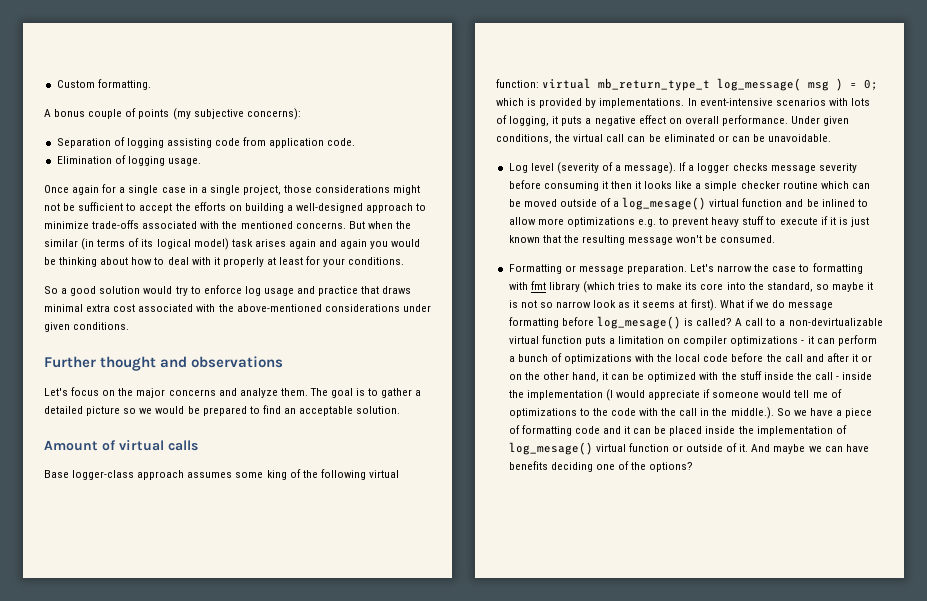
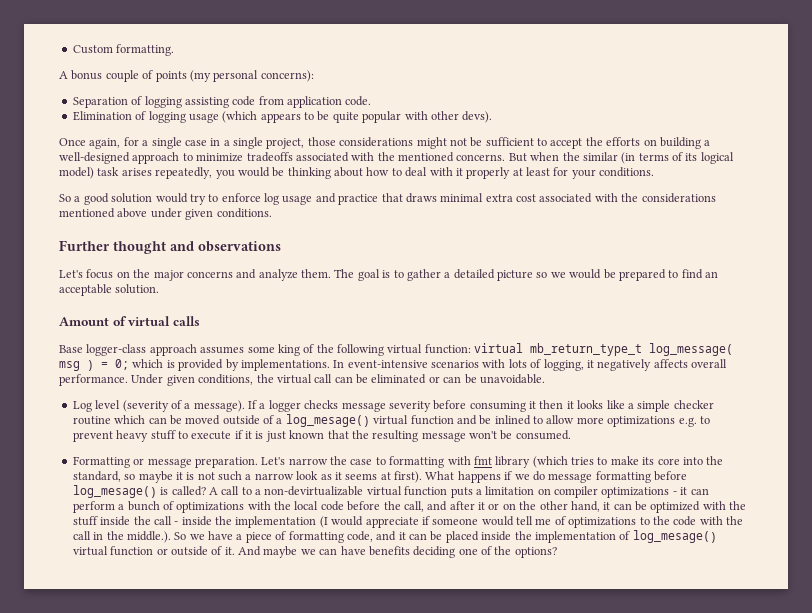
- A bonus couple of points (my subjective concerns):
+ A bonus couple of points (my personal concerns):
- Elimination of logging usage.
+ Elimination of logging usage (which appears to be quite popular with other devs).
- Once again for a single case in a single project, those considerations might not be sufficient to accept the efforts on building a well-designed approach to minimize trade-offs associated with the mentioned concerns.
+ Once again, for a single case in a single project, those considerations might not be sufficient to accept the efforts on building a well-designed approach to minimize tradeoffs associated with the mentioned concerns.
- But when the similar (in terms of its logical model) task arises again and again you would be thinking about how to deal with it properly at least for your conditions.
+ But when the similar (in terms of its logical model) task arises repeatedly, you would be thinking about how to deal with it properly at least for your conditions.
- So a good solution would try to enforce log usage and practice that draws minimal extra cost associated with the above-mentioned considerations under given conditions.
+ So a good solution would try to enforce log usage and practice that draws minimal extra cost associated with the considerations mentioned above under given conditions.
- In event-intensive scenarios with lots of logging, it puts a negative effect on overall performance.
+ In event-intensive scenarios with lots of logging, it negatively affects overall performance.
- Let's narrow the case to formatting with fmt library (which tries to make its core into the standard, so maybe it is not so narrow look as it seems at first).
+ Let's narrow the case to formatting with fmt library (which tries to make its core into the standard, so maybe it is not such a narrow look as it seems at first).
- What if we do message formatting before log_mesage() is called?
+ What happens if we do message formatting before log_mesage() is called?
- A call to a non-devirtualizable virtual function puts a limitation on compiler optimizations - it can perform a bunch of optimizations with the local code before the call and after it or on the other hand, it can be optimized with the stuff inside the call - inside the implementation (I would appreciate if someone would tell me of optimizations to the code with the call in the middle.). So we have a piece of formatting code and it can be placed inside the implementation of log_mesage() virtual function or outside of it.
+ A call to a non-devirtualizable virtual function puts a limitation on compiler optimizations - it can perform a bunch of optimizations with the local code before the call, and after it or on the other hand, it can be optimized with the stuff inside the call - inside the implementation (I would appreciate if someone would tell me of optimizations to the code with the call in the middle.). So we have a piece of formatting code, and it can be placed inside the implementation of log_mesage() virtual function or outside of it.

